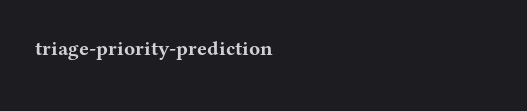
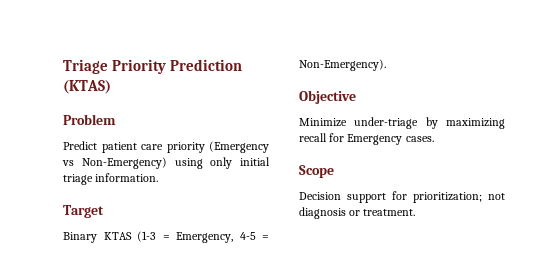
- triage-priority-prediction
+ Triage Priority Prediction (KTAS)
+ Problem
+ Predict patient care priority (Emergency vs Non-Emergency) using only initial triage information.
+ Target
+ Binary KTAS (1-3 = Emergency, 4-5 = Non-Emergency).
+ Objective
+ Minimize under-triage by maximizing recall for Emergency cases.
+ Scope
+ Decision support for prioritization; not diagnosis or treatment.

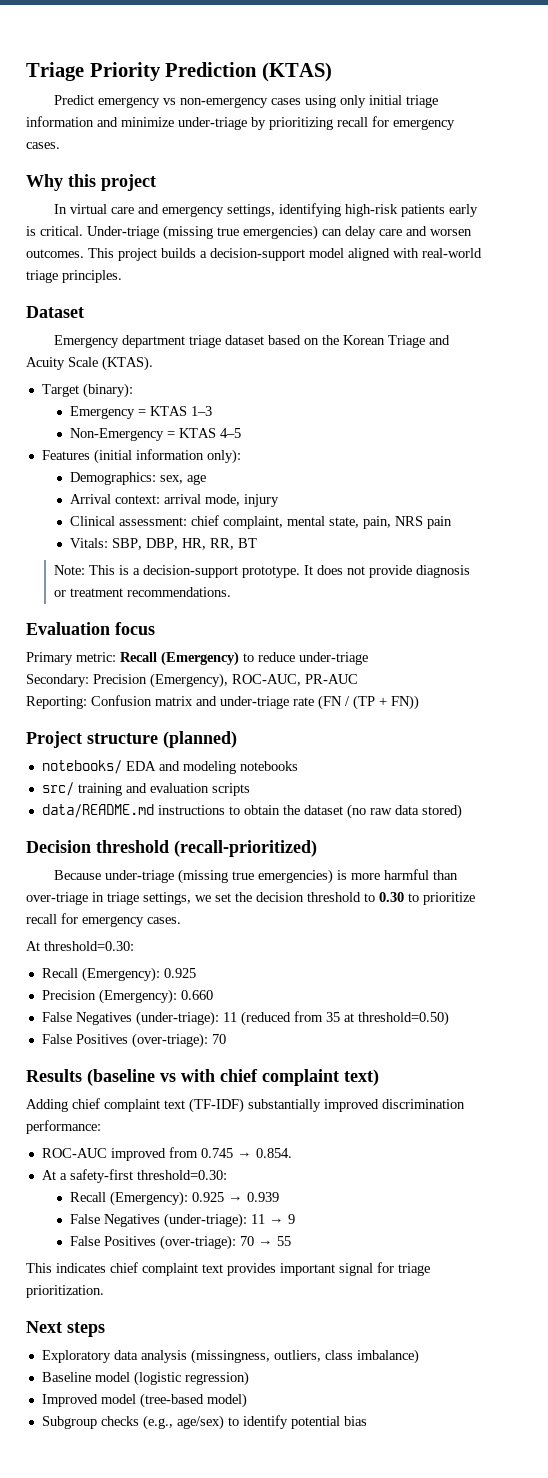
- Problem
- Predict patient care priority (Emergency vs Non-Emergency) using only initial triage information.
- Target
- Binary KTAS (1-3 = Emergency, 4-5 = Non-Emergency).
- Objective
- Minimize under-triage by maximizing recall for Emergency cases.
- Scope
- Decision support for prioritization; not diagnosis or treatment.
+ Predict emergency vs non-emergency cases using only initial triage information and minimize under-triage by prioritizing recall for emergency cases.
+ Why this project
+ In virtual care and emergency settings, identifying high-risk patients early is critical. Under-triage (missing true emergencies) can delay care and worsen outcomes. This project builds a decision-support model aligned with real-world triage principles.
+ Dataset
+ Emergency department triage dataset based on the Korean Triage and Acuity Scale (KTAS).
+ Target (binary):
+ Emergency = KTAS 1–3
+ Non-Emergency = KTAS 4–5
+ Features (initial information only):
+ Demographics: sex, age
+ Arrival context: arrival mode, injury
+ Clinical assessment: chief complaint, mental state, pain, NRS pain
+ Vitals: SBP, DBP, HR, RR, BT
+ Note: This is a decision-support prototype. It does not provide diagnosis or treatment recommendations.
+ Evaluation focus
+ Primary metric: Recall (Emergency) to reduce under-triage
+ Secondary: Precision (Emergency), ROC-AUC, PR-AUC
+ Reporting: Confusion matrix and under-triage rate (FN / (TP + FN))
+ Project structure (planned)
+ notebooks/ EDA and modeling notebooks
+ src/ training and evaluation scripts
+ data/README.md instructions to obtain the dataset (no raw data stored)
+ Decision threshold (recall-prioritized)
+ Because under-triage (missing true emergencies) is more harmful than over-triage in triage settings, we set the decision threshold to 0.30 to prioritize recall for emergency cases.
+ At threshold=0.30:
+ Recall (Emergency): 0.925
+ Precision (Emergency): 0.660
+ False Negatives (under-triage): 11 (reduced from 35 at threshold=0.50)
+ False Positives (over-triage): 70
+ Results (baseline vs with chief complaint text)
+ Adding chief complaint text (TF-IDF) substantially improved discrimination performance:
+ ROC-AUC improved from 0.745 → 0.854.
+ At a safety-first threshold=0.30:
+ Recall (Emergency): 0.925 → 0.939
+ False Negatives (under-triage): 11 → 9
+ False Positives (over-triage): 70 → 55
+ This indicates chief complaint text provides important signal for triage prioritization.
+ Next steps
+ Exploratory data analysis (missingness, outliers, class imbalance)
+ Baseline model (logistic regression)
+ Improved model (tree-based model)
+ Subgroup checks (e.g., age/sex) to identify potential bias

